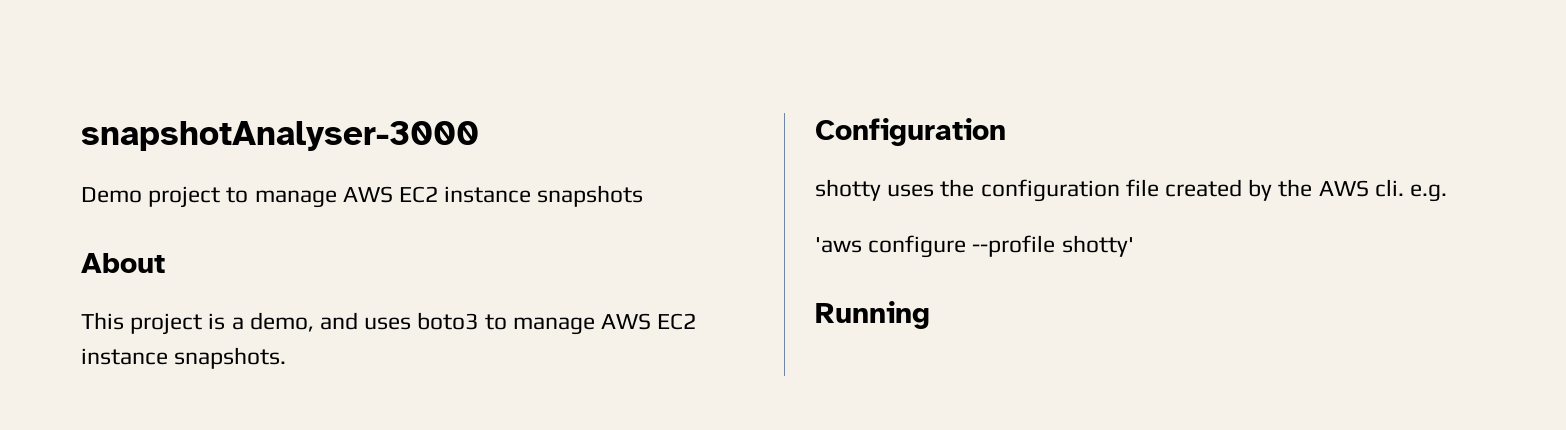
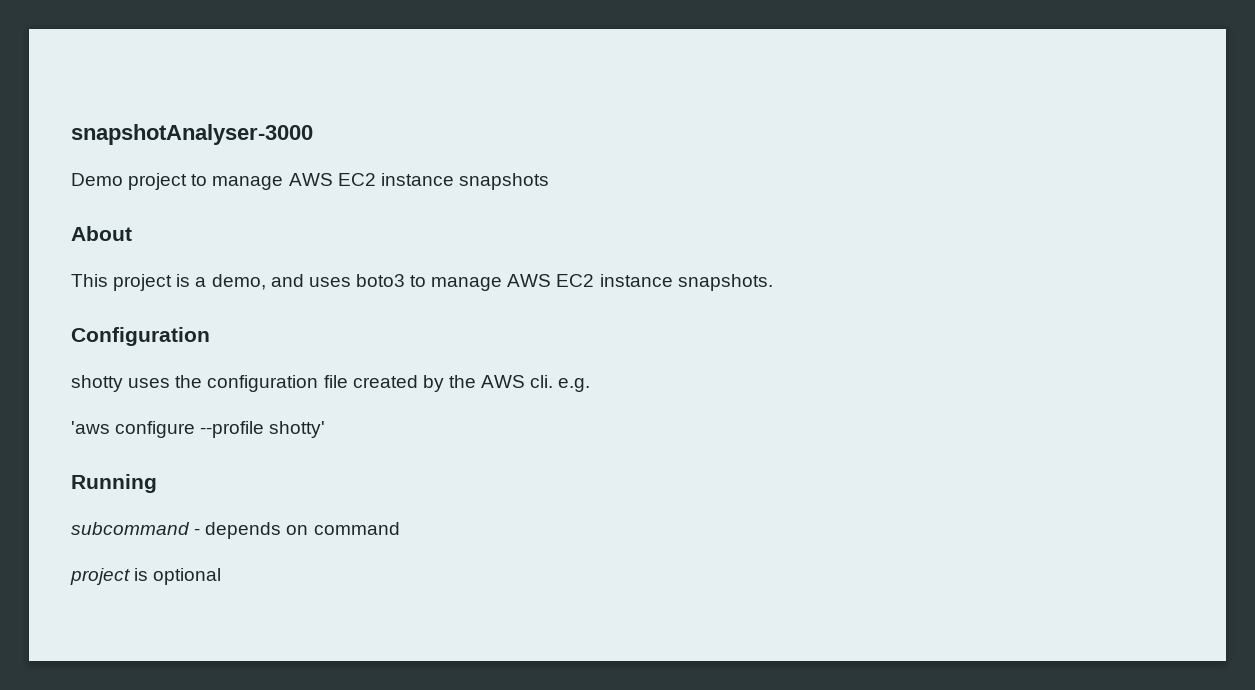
+ subcommand - depends on command
+ project is optional

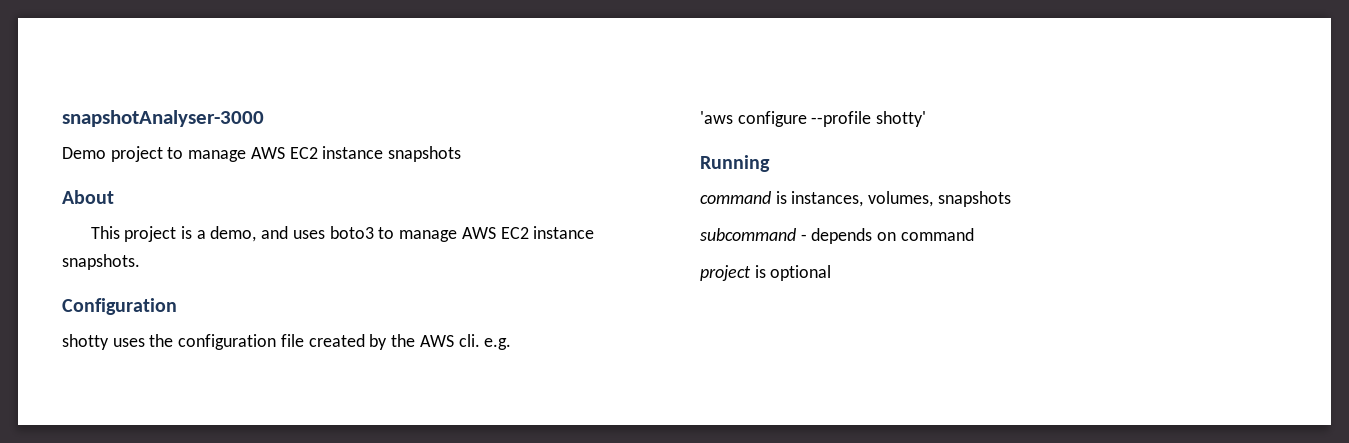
+ command is instances, volumes, snapshots

